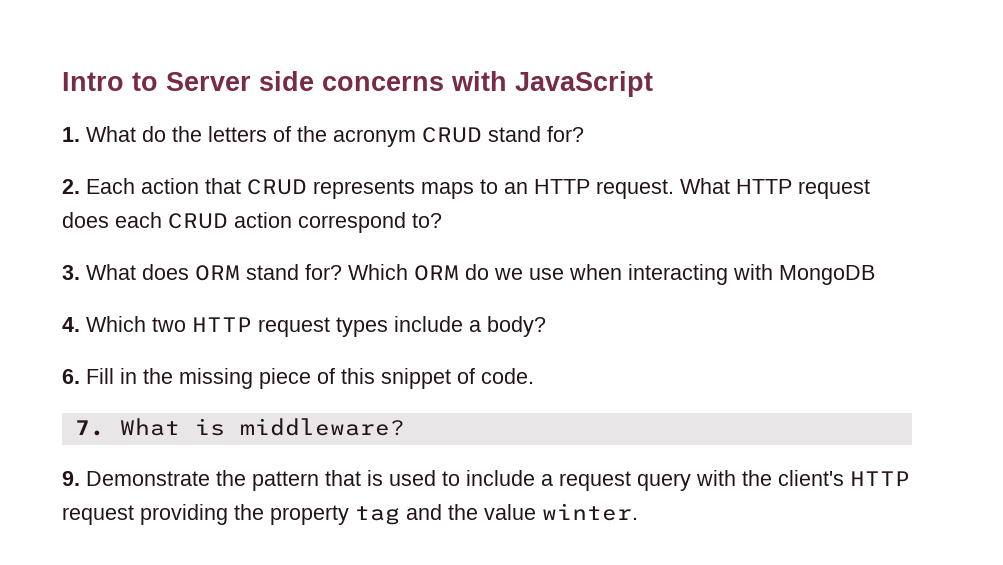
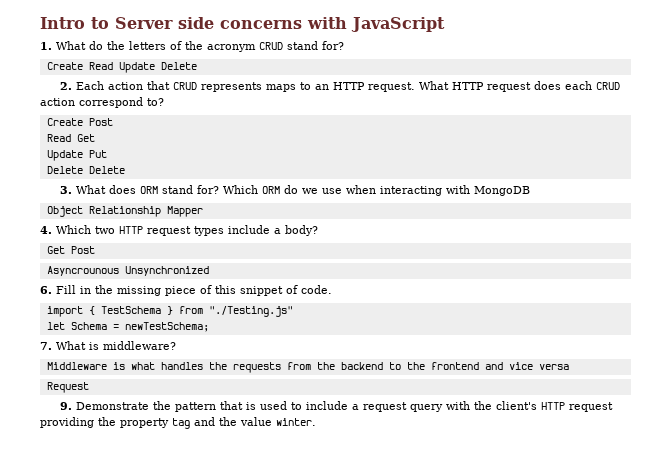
+ Create Read Update Delete
+ Create Post
+ Read Get
+ Update Put
+ Delete Delete
+ Object Relationship Mapper
+ Get Post
+ Asyncrounous Unsynchronized
+ import { TestSchema } from "./Testing.js"
+ let Schema = newTestSchema;
  7. What is middleware?
+ Middleware is what handles the requests from the backend to the frontend and vice versa
+ Request

